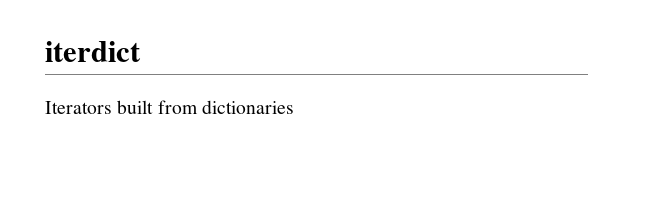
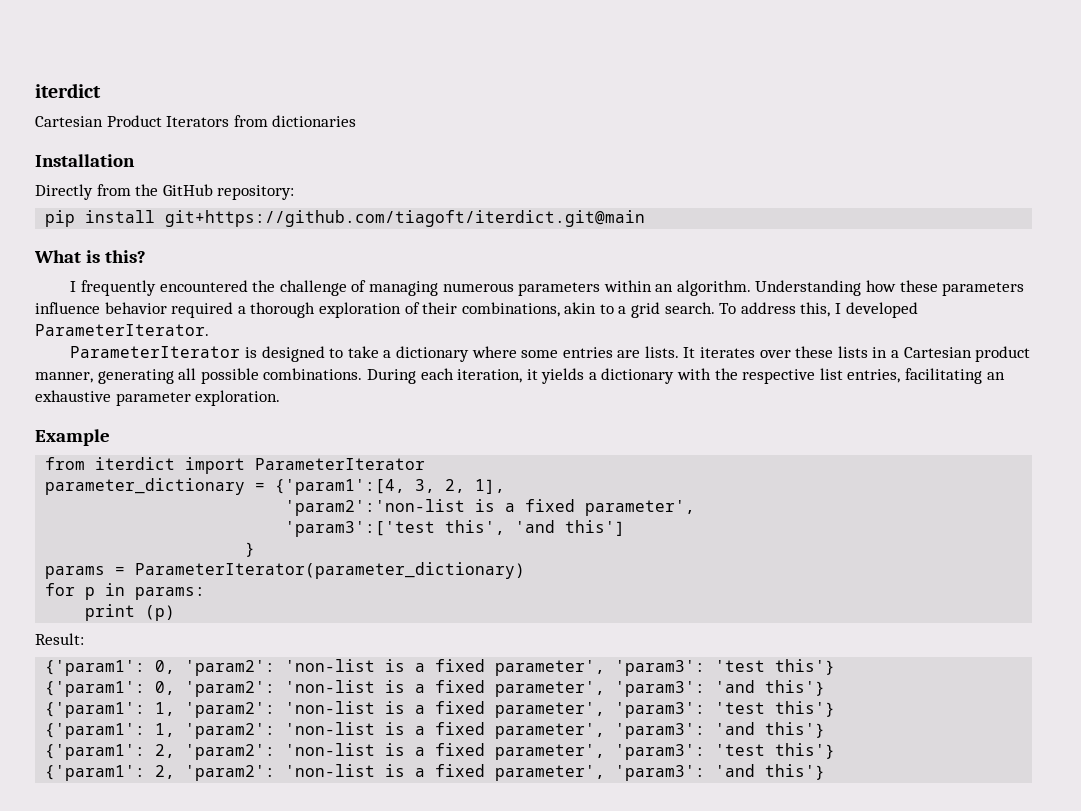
- Iterators built from dictionaries
+ Cartesian Product Iterators from dictionaries
+ Installation
+ Directly from the GitHub repository:
+ pip install git+https://github.com/tiagoft/iterdict.git@main
+ What is this?
+ I frequently encountered the challenge of managing numerous parameters within an algorithm. Understanding how these parameters influence behavior required a thorough exploration of their combinations, akin to a grid search. To address this, I developed ParameterIterator.
+ ParameterIterator is designed to take a dictionary where some entries are lists. It iterates over these lists in a Cartesian product manner, generating all possible combinations. During each iteration, it yields a dictionary with the respective list entries, facilitating an exhaustive parameter exploration.
+ Example
+ from iterdict import ParameterIterator
+ parameter_dictionary = {'param1':[4, 3, 2, 1],
+ 'param2':'non-list is a fixed parameter',
+ 'param3':['test this', 'and this']
+ }
+ params = ParameterIterator(parameter_dictionary)
+ for p in params:
+ print (p)
+ Result:
+ {'param1': 0, 'param2': 'non-list is a fixed parameter', 'param3': 'test this'}
+ {'param1': 0, 'param2': 'non-list is a fixed parameter', 'param3': 'and this'}
+ {'param1': 1, 'param2': 'non-list is a fixed parameter', 'param3': 'test this'}
+ {'param1': 1, 'param2': 'non-list is a fixed parameter', 'param3': 'and this'}
+ {'param1': 2, 'param2': 'non-list is a fixed parameter', 'param3': 'test this'}
+ {'param1': 2, 'param2': 'non-list is a fixed parameter', 'param3': 'and this'}

